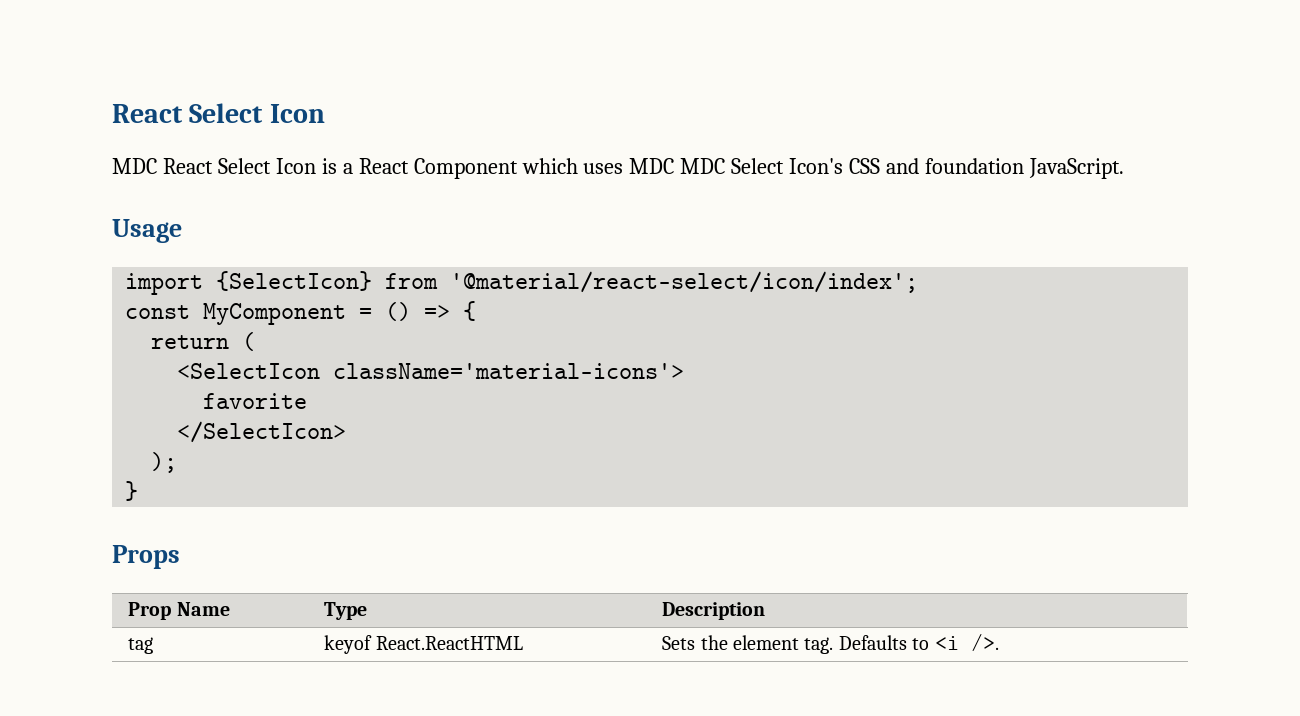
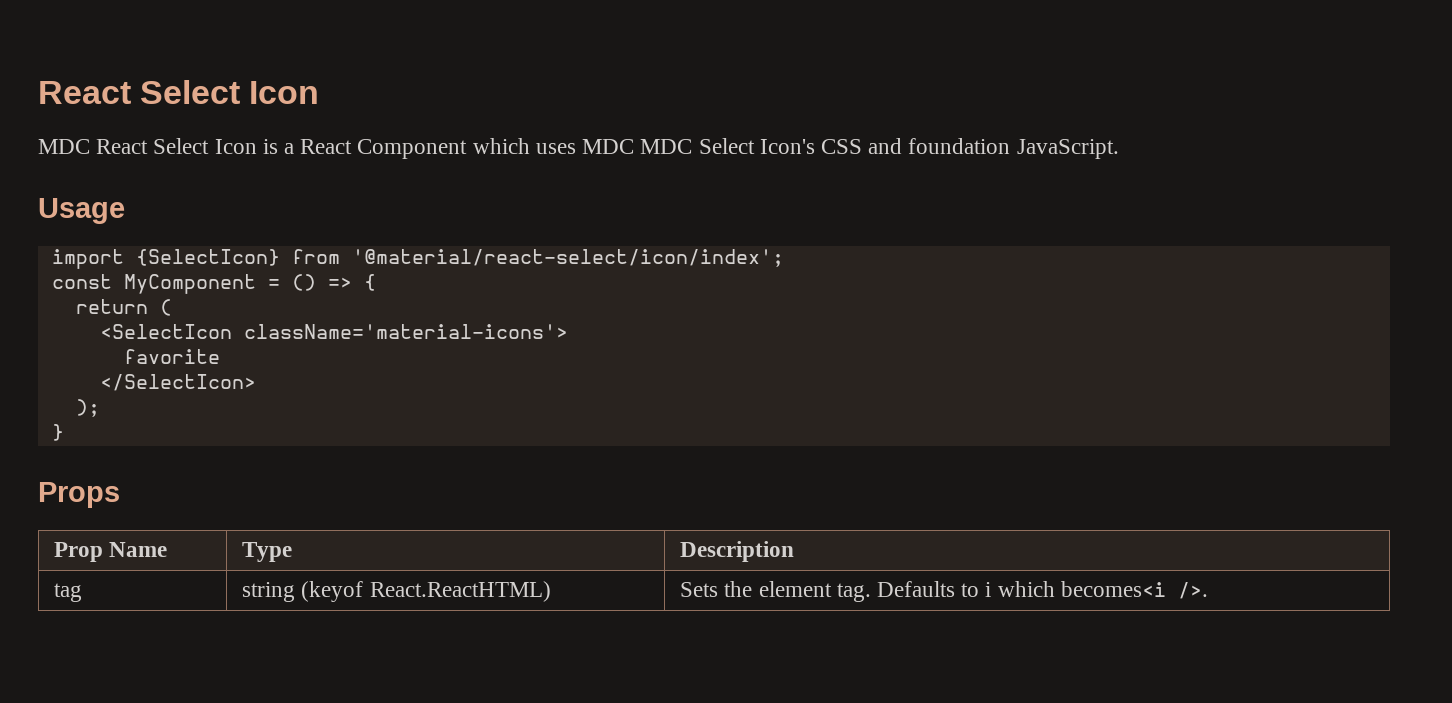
- tag | keyof React.ReactHTML | Sets the element tag. Defaults to <i />.
+ tag | string (keyof React.ReactHTML) | Sets the element tag. Defaults to i which becomes<i />.

